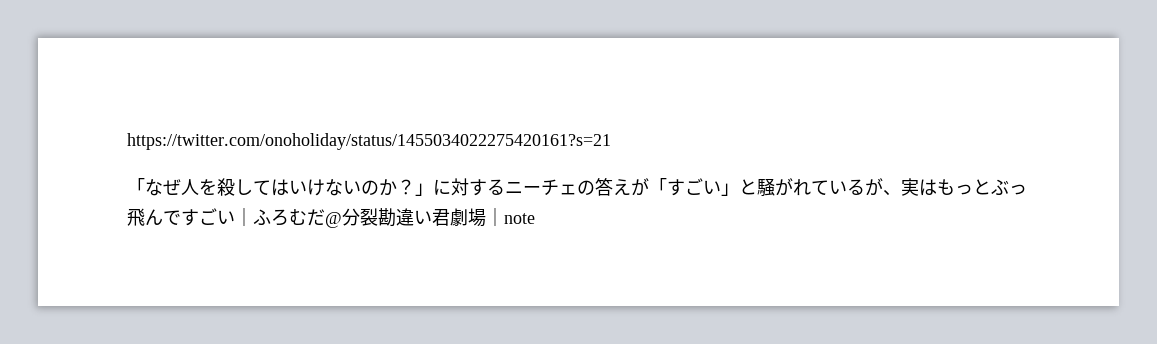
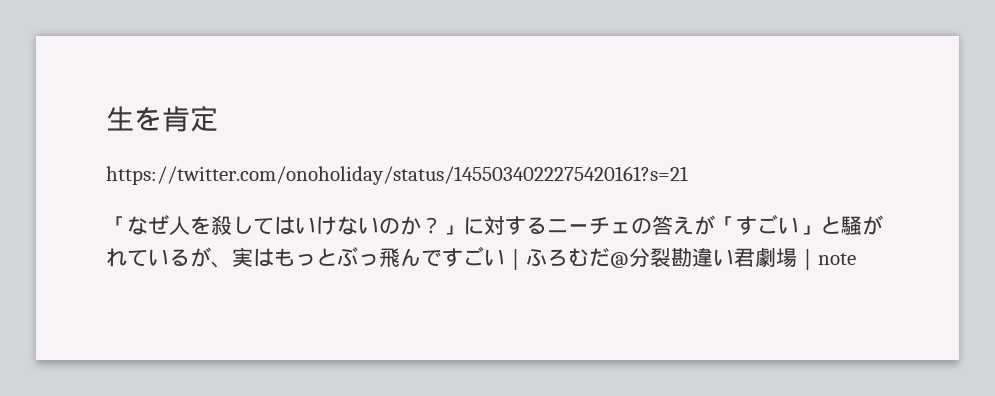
+ 生を肯定

